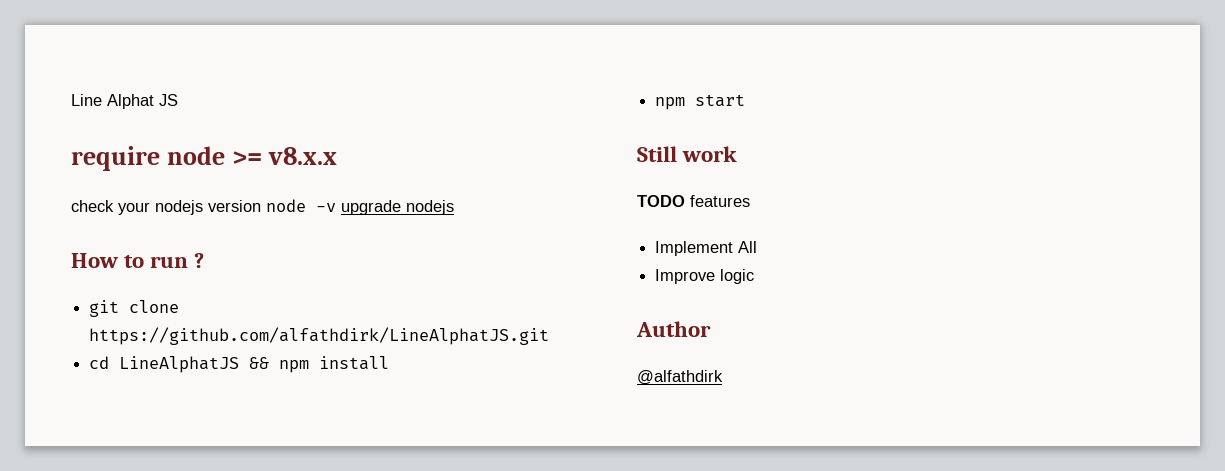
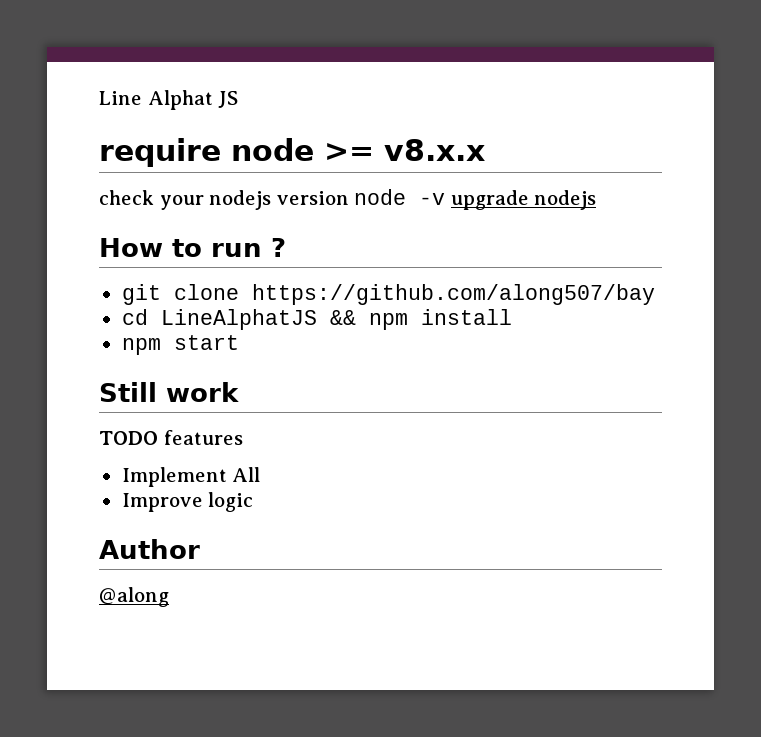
- git clone https://github.com/alfathdirk/LineAlphatJS.git
+ git clone https://github.com/along507/bay
- @alfathdirk
+ @along

